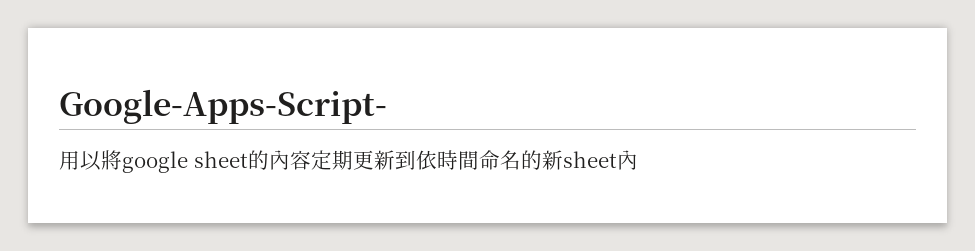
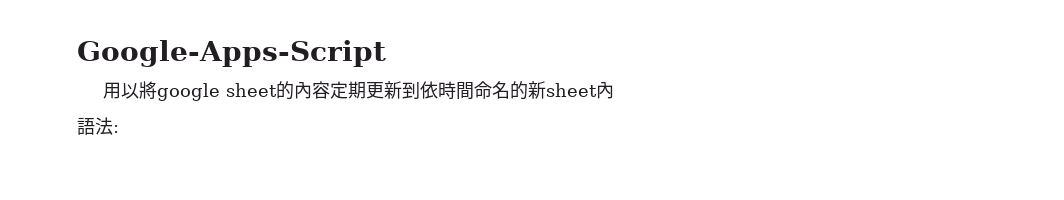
- Google-Apps-Script-
+ Google-Apps-Script
+ 語法:

